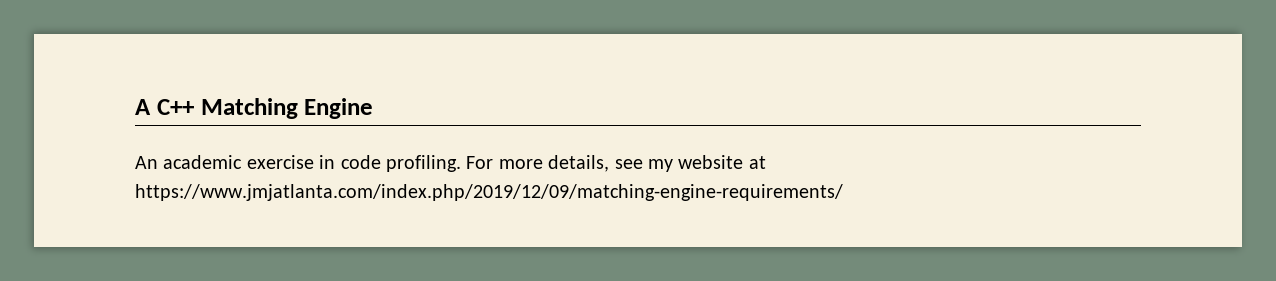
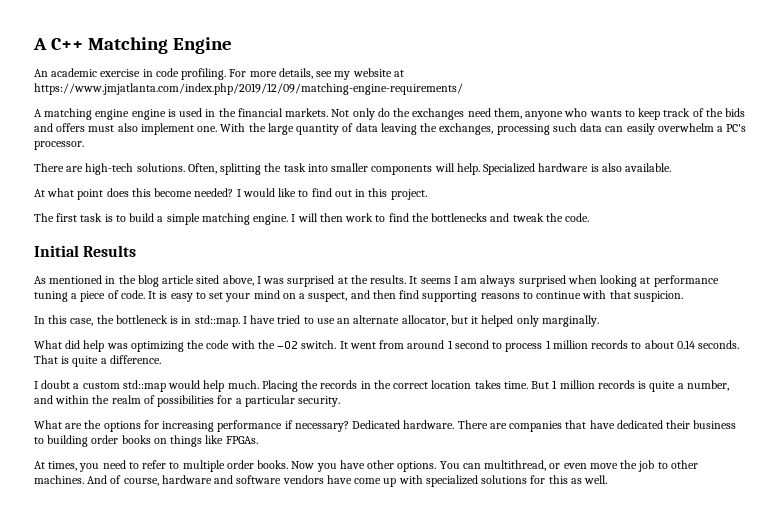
+ A matching engine engine is used in the financial markets. Not only do the exchanges need them, anyone who wants to keep track of the bids and offers must also implement one. With the large quantity of data leaving the exchanges, processing such data can easily overwhelm a PC's processor.
+ There are high-tech solutions. Often, splitting the task into smaller components will help. Specialized hardware is also available.
+ At what point does this become needed? I would like to find out in this project.
+ The first task is to build a simple matching engine. I will then work to find the bottlenecks and tweak the code.
+ Initial Results
+ As mentioned in the blog article sited above, I was surprised at the results. It seems I am always surprised when looking at performance tuning a piece of code. It is easy to set your mind on a suspect, and then find supporting reasons to continue with that suspicion.
+ In this case, the bottleneck is in std::map. I have tried to use an alternate allocator, but it helped only marginally.
+ What did help was optimizing the code with the -O2 switch. It went from around 1 second to process 1 million records to about 0.14 seconds. That is quite a difference.
+ I doubt a custom std::map would help much. Placing the records in the correct location takes time. But 1 million records is quite a number, and within the realm of possibilities for a particular security.
+ What are the options for increasing performance if necessary? Dedicated hardware. There are companies that have dedicated their business to building order books on things like FPGAs.
+ At times, you need to refer to multiple order books. Now you have other options. You can multithread, or even move the job to other machines. And of course, hardware and software vendors have come up with specialized solutions for this as well.

